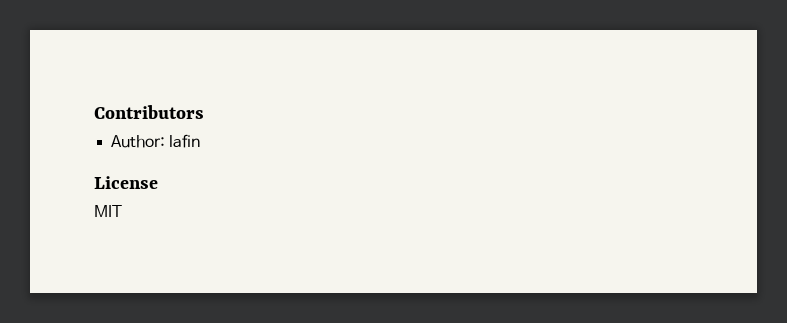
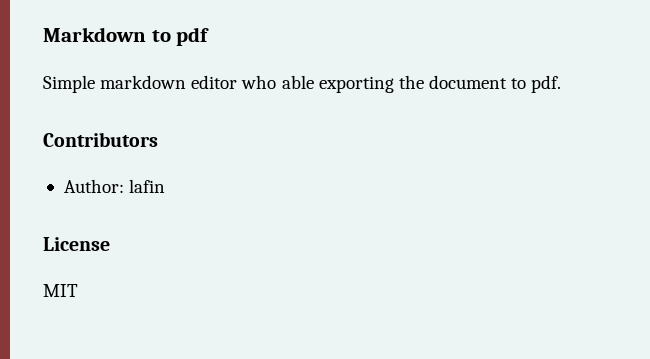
+ Markdown to pdf
+ Simple markdown editor who able exporting the document to pdf.

